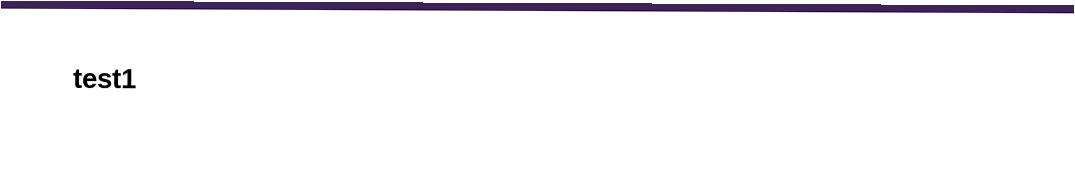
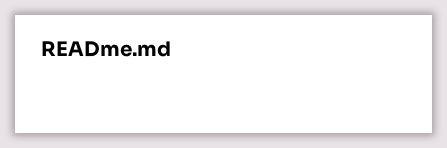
- test1
+ READme.md

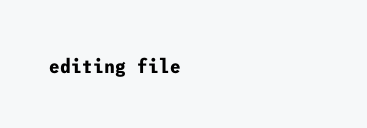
- READme.md
+ editing file

